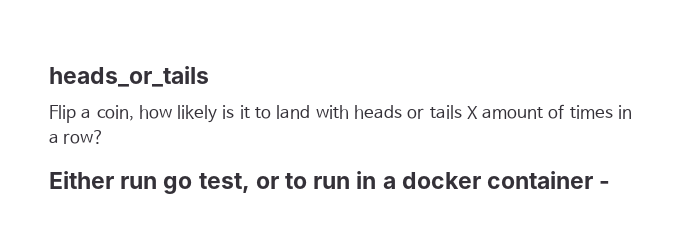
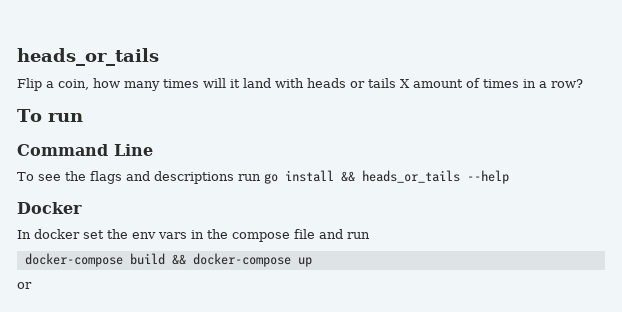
- Flip a coin, how likely is it to land with heads or tails X amount of times in a row?
+ Flip a coin, how many times will it land with heads or tails X amount of times in a row?
- Either run go test, or to run in a docker container -
+ To run
+ Command Line
+ To see the flags and descriptions run go install && heads_or_tails --help
+ Docker
+ In docker set the env vars in the compose file and run
+ docker-compose build && docker-compose up
+ or

